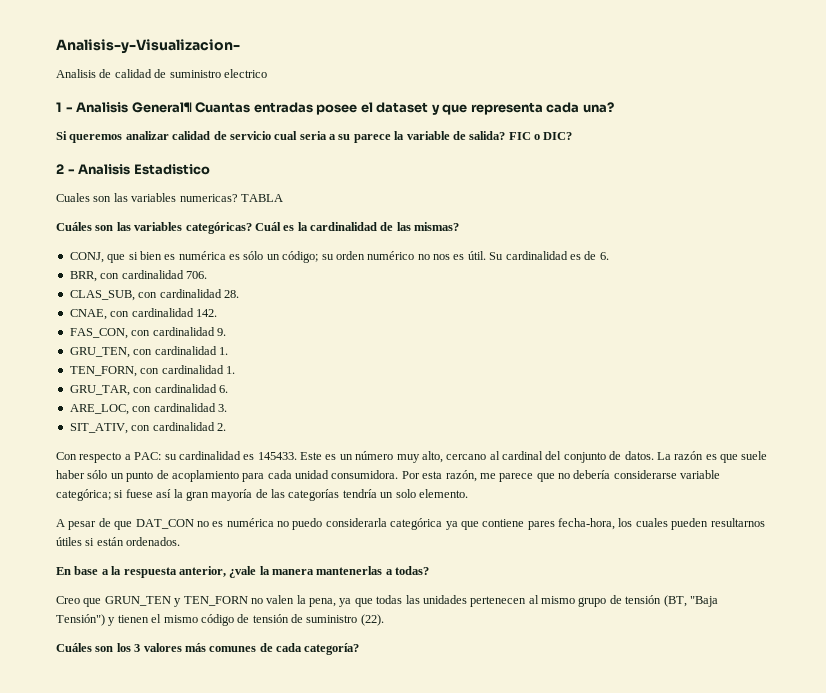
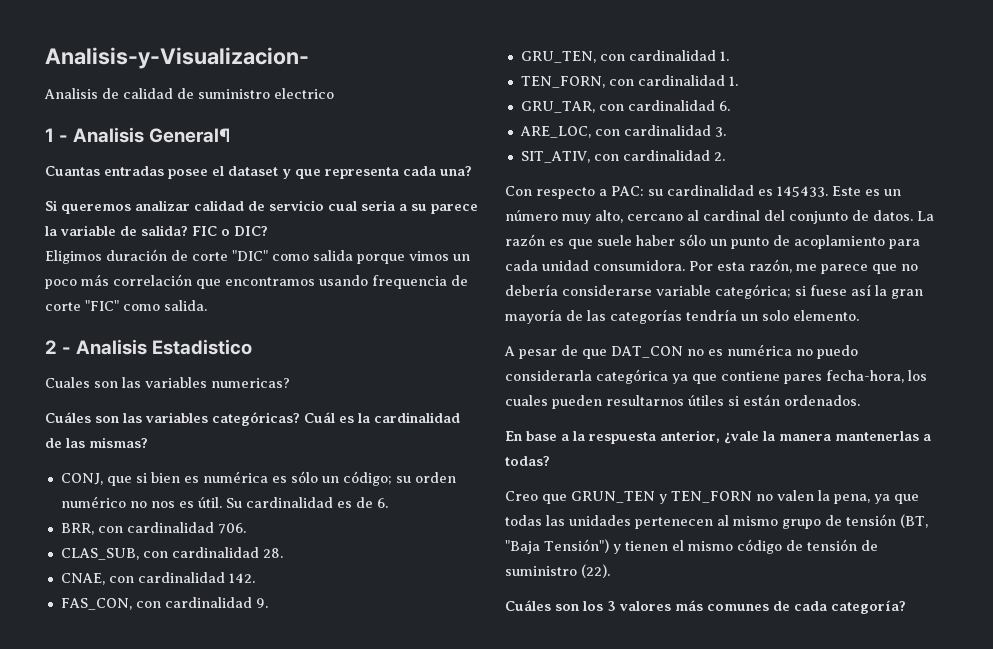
- 1 - Analisis General¶ Cuantas entradas posee el dataset y que representa cada una?
+ 1 - Analisis General¶
+ Cuantas entradas posee el dataset y que representa cada una?
+ Eligimos duración de corte "DIC" como salida porque vimos un poco más correlación que encontramos usando frequencia de corte "FIC" como salida.
- TABLA

